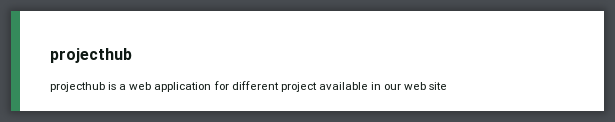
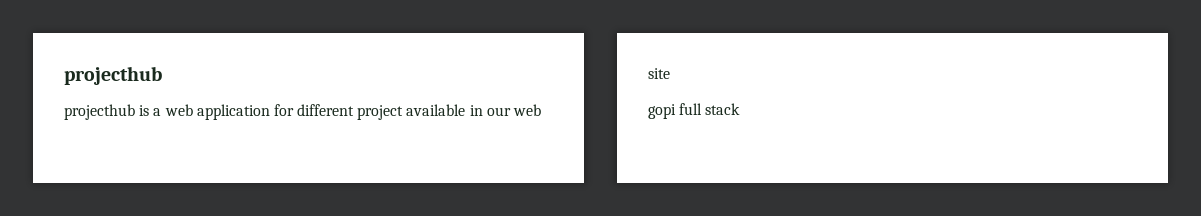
+ gopi full stack

